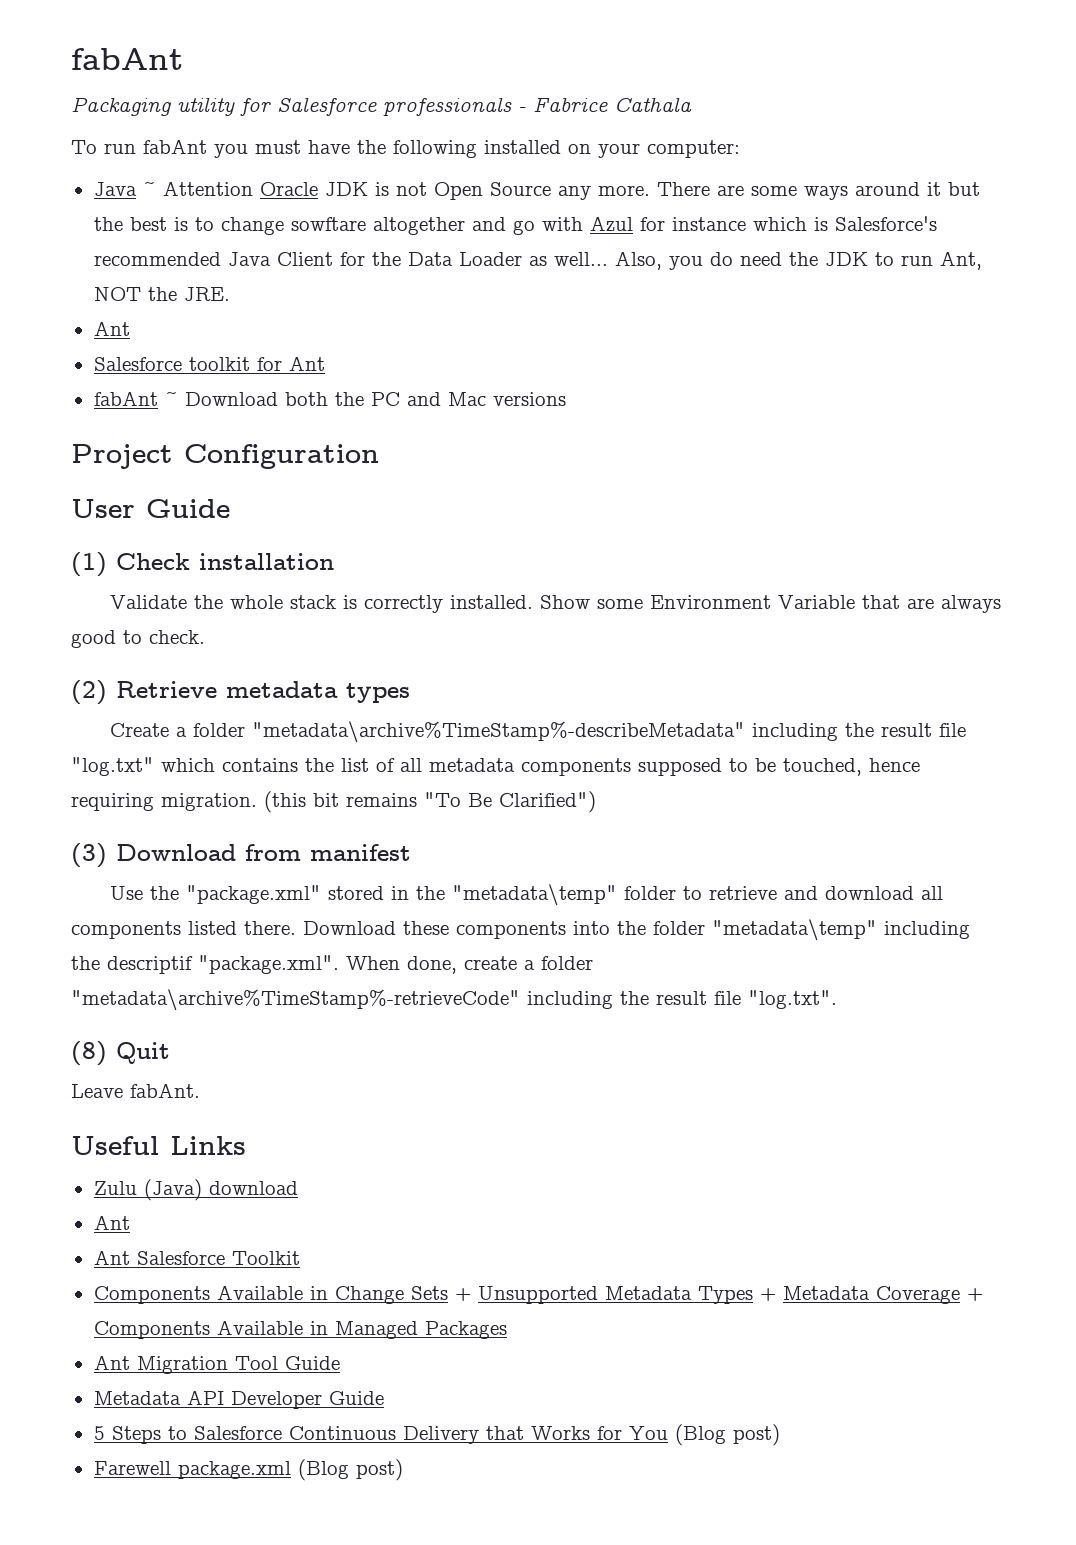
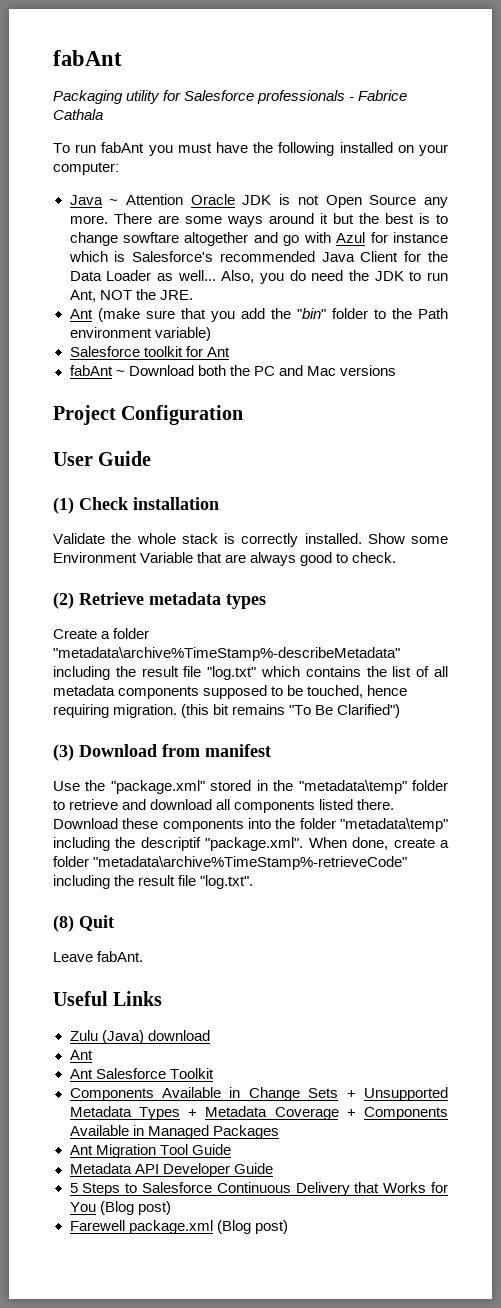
  Also, you do need the JDK to run Ant, NOT the JRE.
- Ant
+ Ant (make sure that you add the "bin" folder to the Path environment variable)

